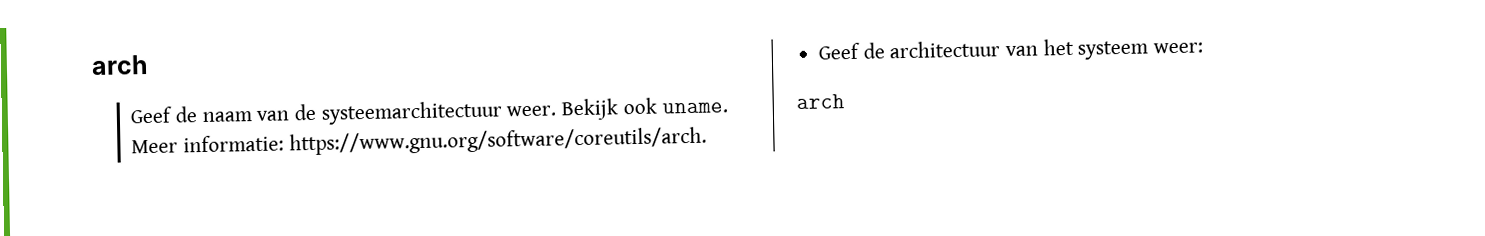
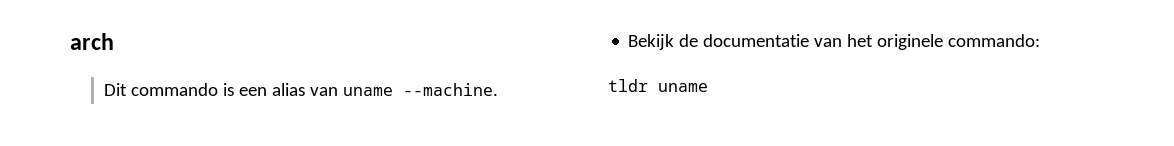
- Geef de naam van de systeemarchitectuur weer. Bekijk ook uname. Meer informatie: https://www.gnu.org/software/coreutils/arch.
- Geef de architectuur van het systeem weer:
- arch
+ Dit commando is een alias van uname --machine.
+ Bekijk de documentatie van het originele commando:
+ tldr uname

